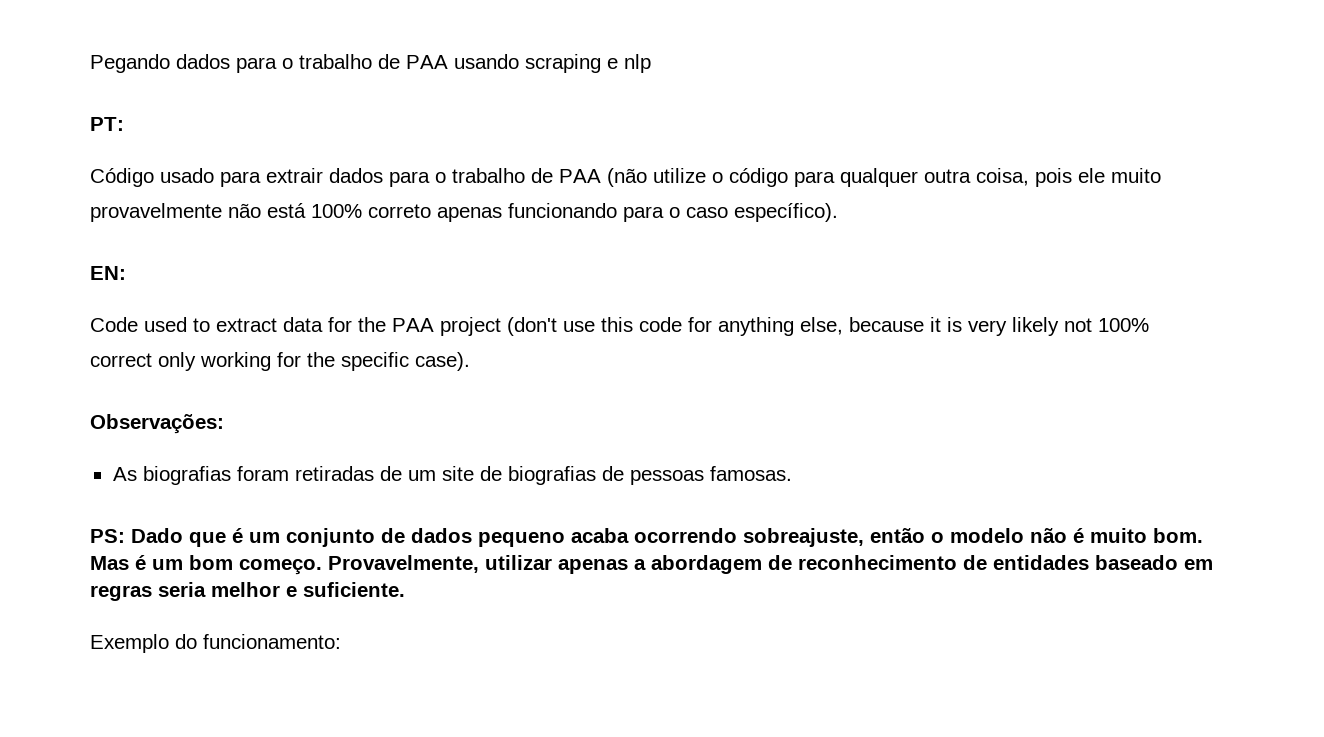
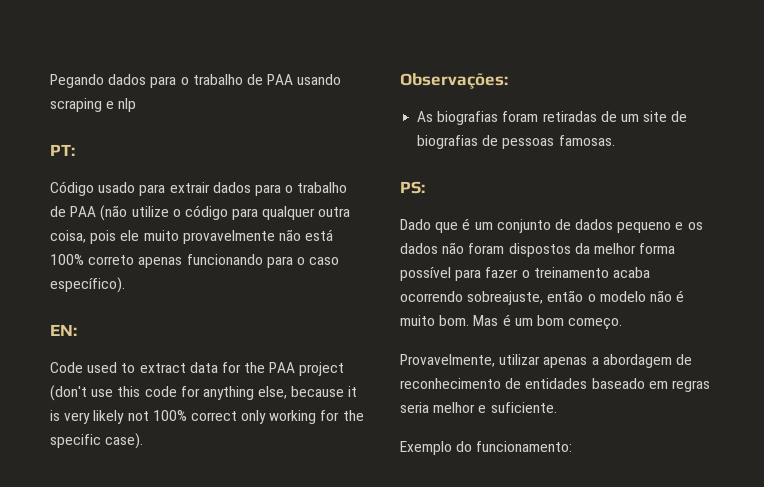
- PS: Dado que é um conjunto de dados pequeno acaba ocorrendo sobreajuste, então o modelo não é muito bom.
+ PS:
+ Dado que é um conjunto de dados pequeno e os dados não foram dispostos da melhor forma possível para fazer o treinamento acaba ocorrendo sobreajuste, então o modelo não é muito bom.
- Mas é um bom começo. Provavelmente, utilizar apenas a abordagem de reconhecimento de entidades baseado em regras seria melhor e suficiente.
+ Mas é um bom começo.
+ Provavelmente, utilizar apenas a abordagem de reconhecimento de entidades baseado em regras seria melhor e suficiente.

